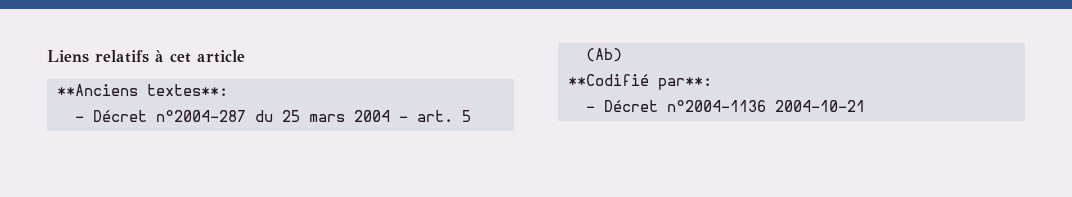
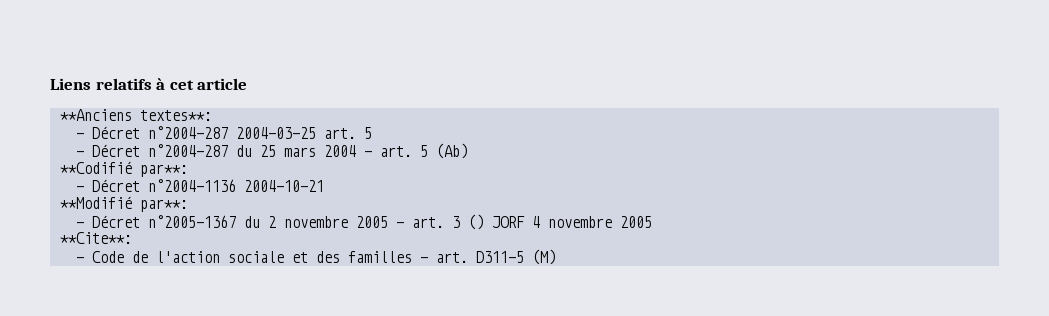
+ - Décret n°2004-287 2004-03-25 art. 5
+ **Modifié par**:
+ - Décret n°2005-1367 du 2 novembre 2005 - art. 3 () JORF 4 novembre 2005
+ **Cite**:
+ - Code de l'action sociale et des familles - art. D311-5 (M)

